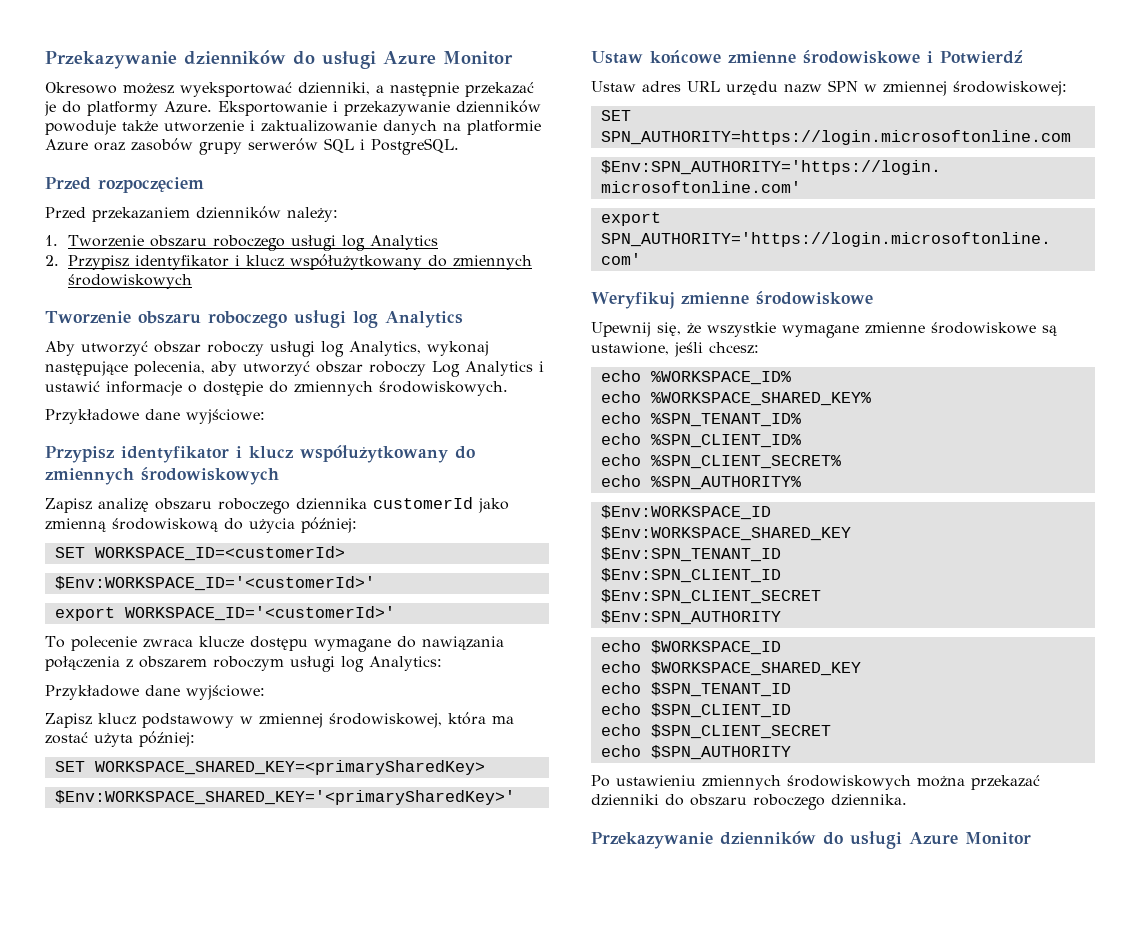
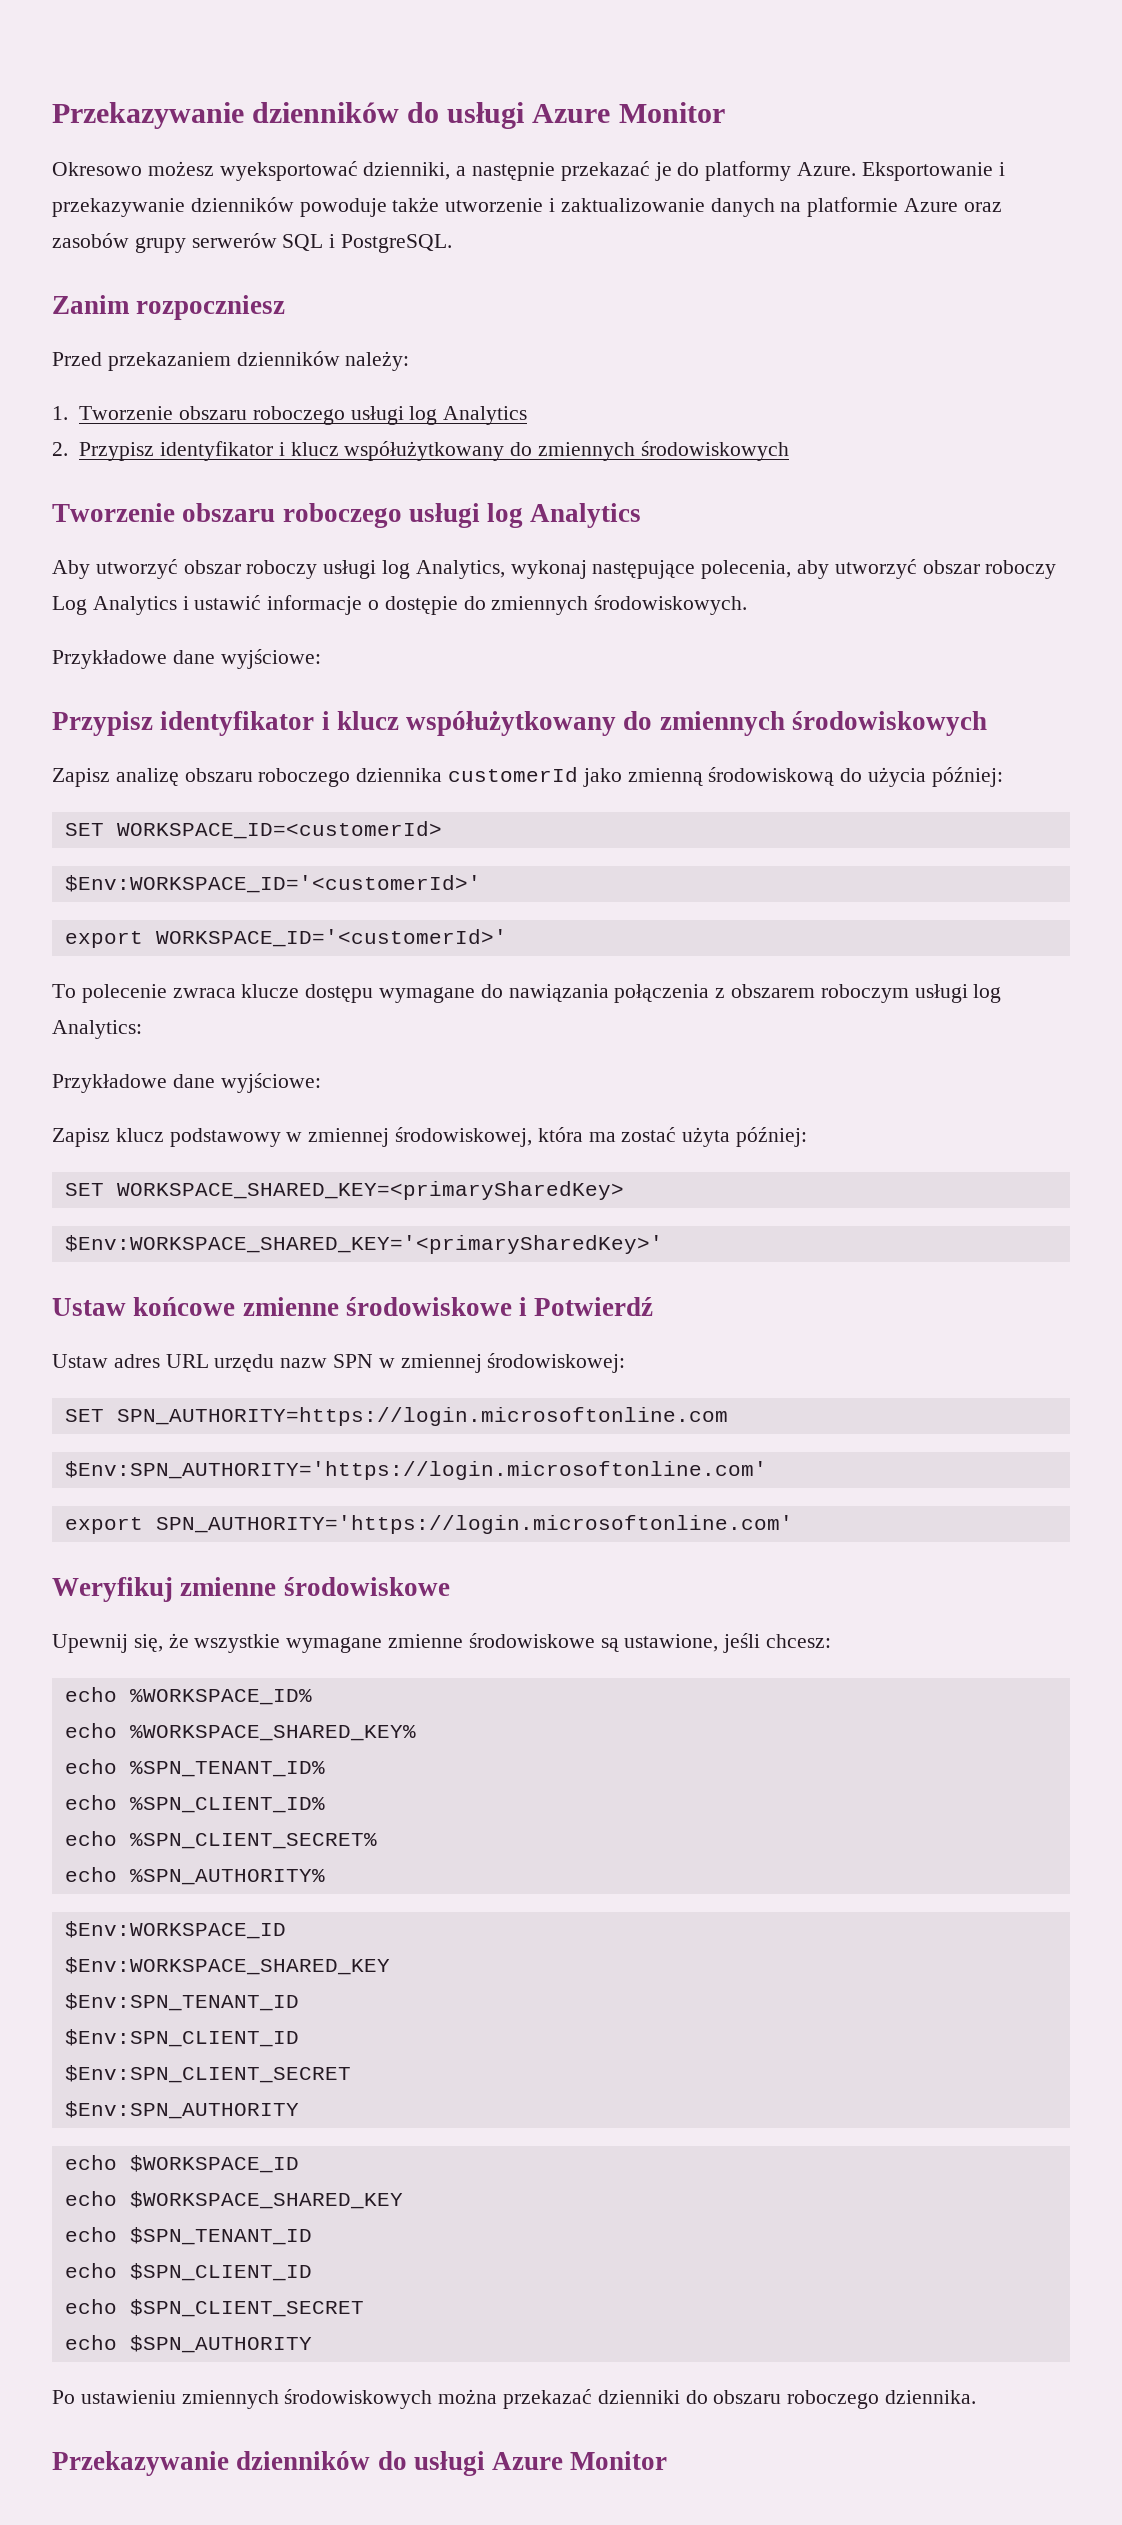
- Przed rozpoczęciem
+ Zanim rozpoczniesz

